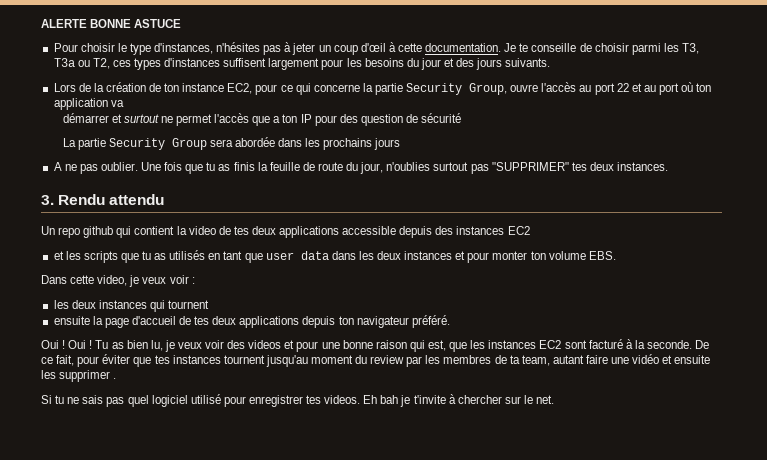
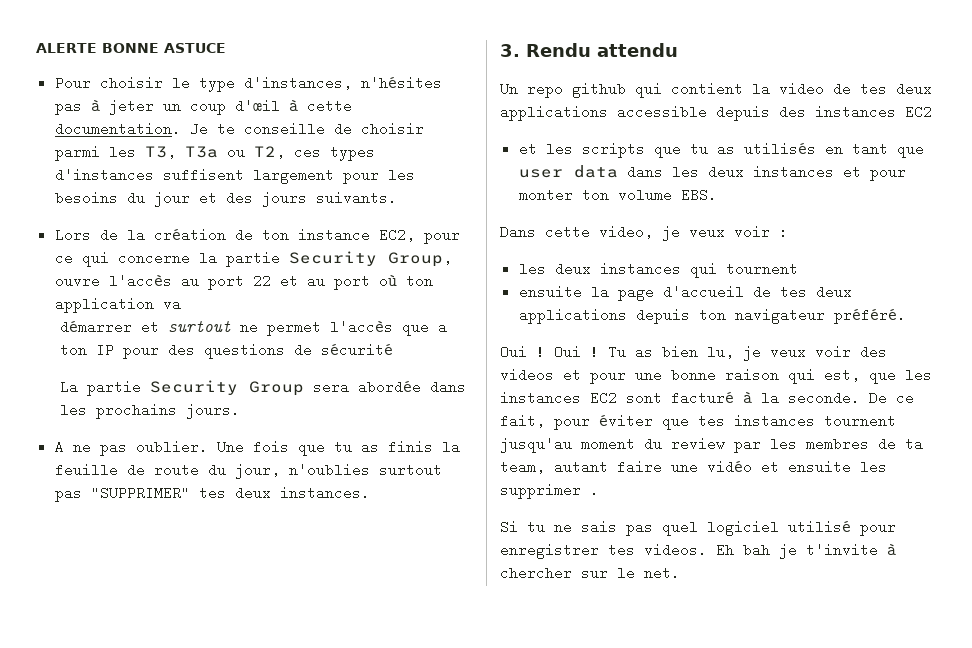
- démarrer et surtout ne permet l'accès que a ton IP pour des question de sécurité
+ démarrer et surtout ne permet l'accès que a ton IP pour des questions de sécurité
- La partie Security Group sera abordée dans les prochains jours
+ La partie Security Group sera abordée dans les prochains jours.

